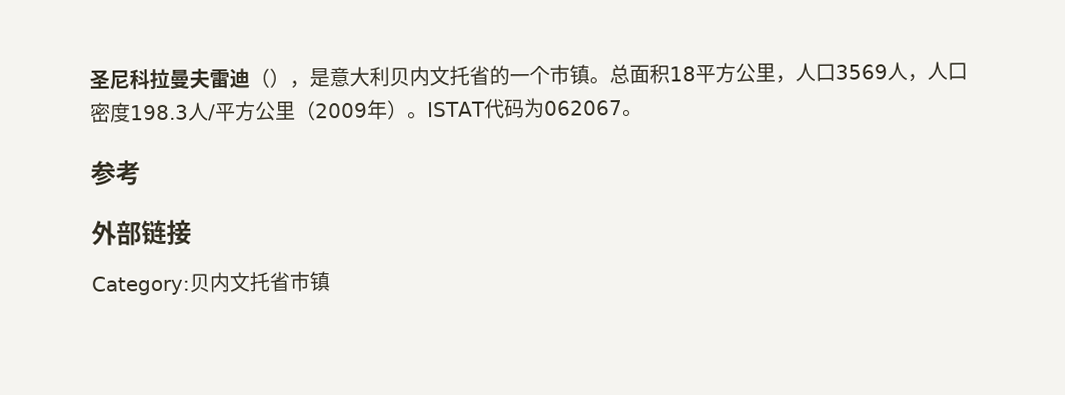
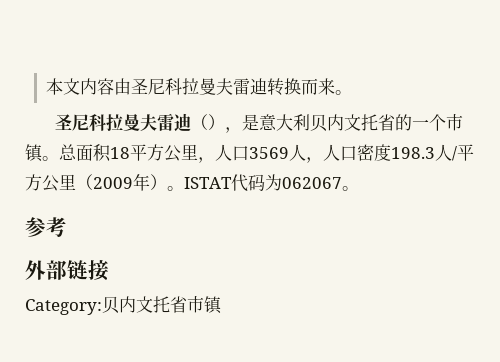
+ 本文内容由圣尼科拉曼夫雷迪转换而来。

